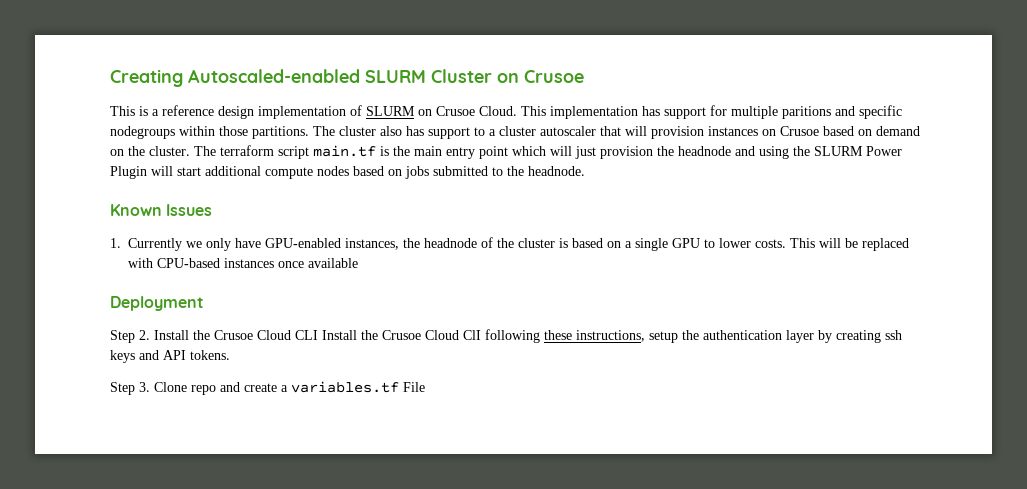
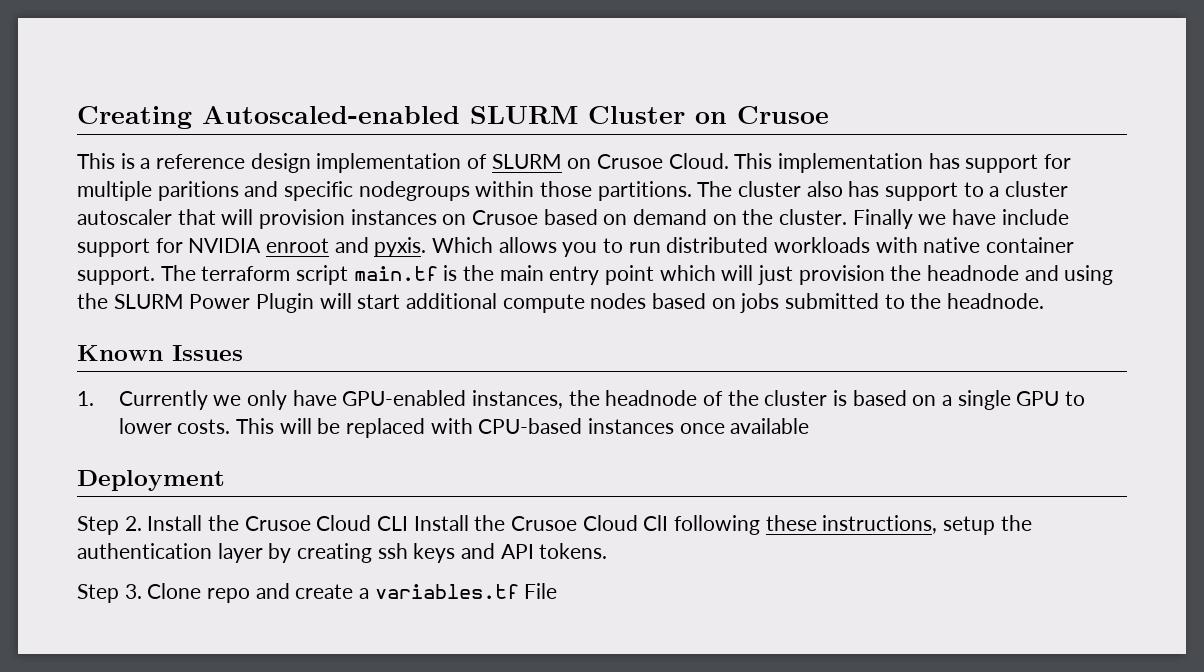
+ Finally we have include support for NVIDIA enroot and pyxis. Which allows you to run distributed workloads with native container support.

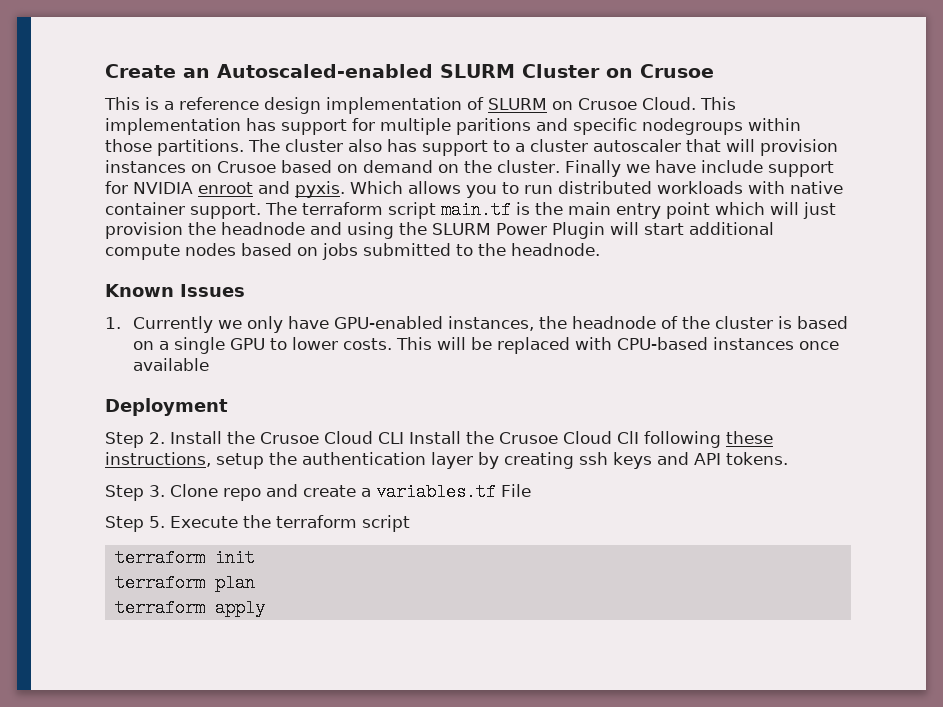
- Creating Autoscaled-enabled SLURM Cluster on Crusoe
+ Create an Autoscaled-enabled SLURM Cluster on Crusoe
+ Step 5. Execute the terraform script
+ terraform init
+ terraform plan
+ terraform apply

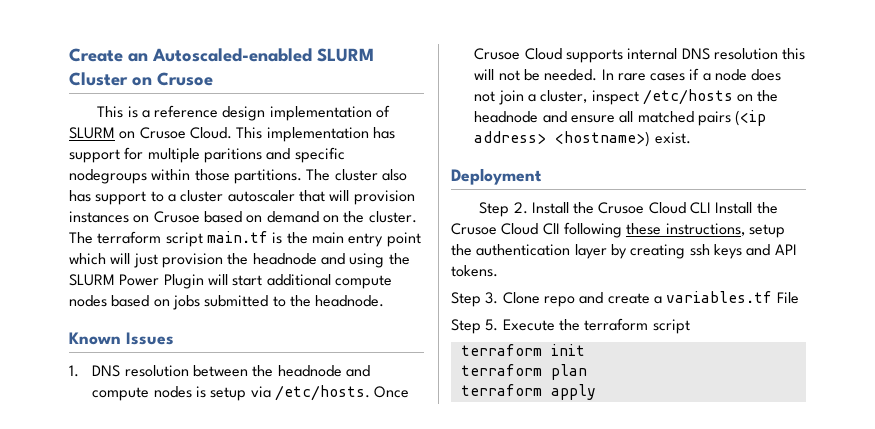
- Finally we have include support for NVIDIA enroot and pyxis. Which allows you to run distributed workloads with native container support.
- 1. Currently we only have GPU-enabled instances, the headnode of the cluster is based on a single GPU to lower costs. This will be replaced with CPU-based instances once available
+ 1. DNS resolution between the headnode and compute nodes is setup via /etc/hosts. Once Crusoe Cloud supports internal DNS resolution this will not be needed. In rare cases if a node does not join a cluster, inspect /etc/hosts on the headnode and ensure all matched pairs (<ip address> <hostname>) exist.

